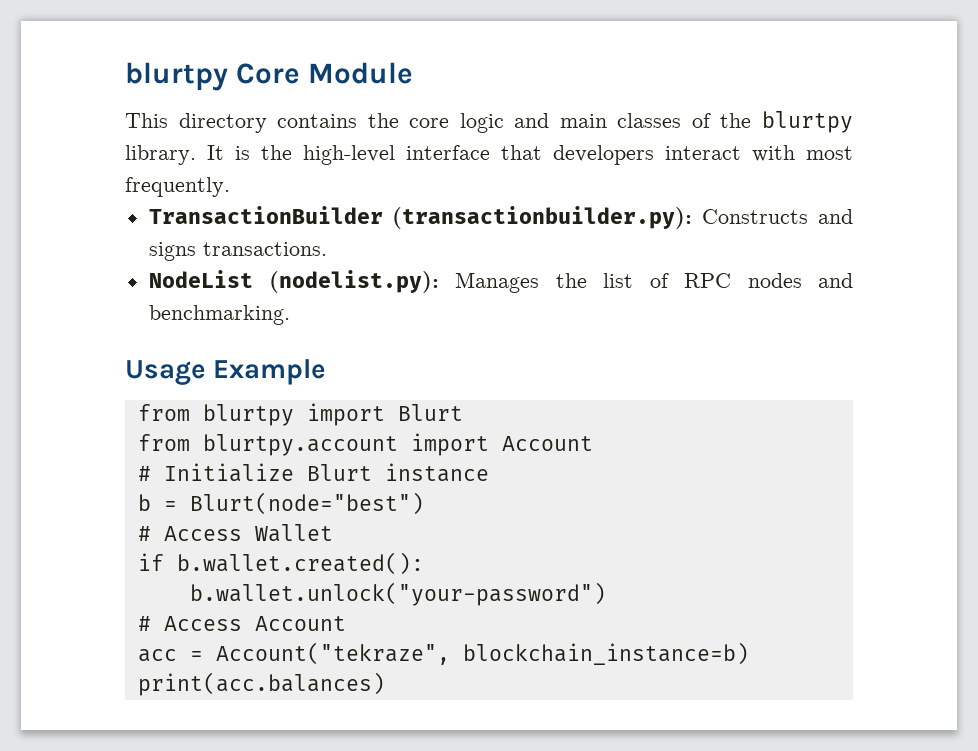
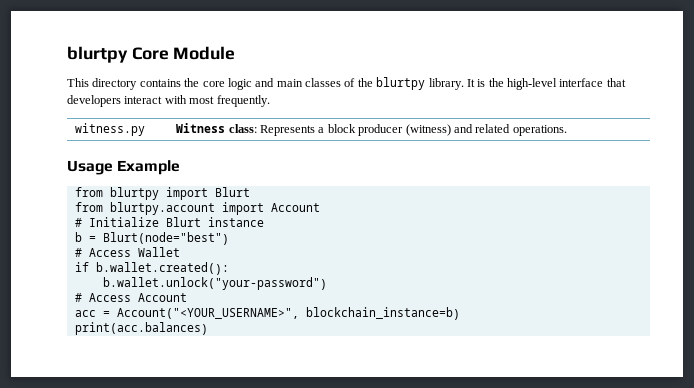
- TransactionBuilder (transactionbuilder.py): Constructs and signs transactions.
- NodeList (nodelist.py): Manages the list of RPC nodes and benchmarking.
+ witness.py | Witness class: Represents a block producer (witness) and related operations.
- acc = Account("tekraze", blockchain_instance=b)
+ acc = Account("<YOUR_USERNAME>", blockchain_instance=b)

